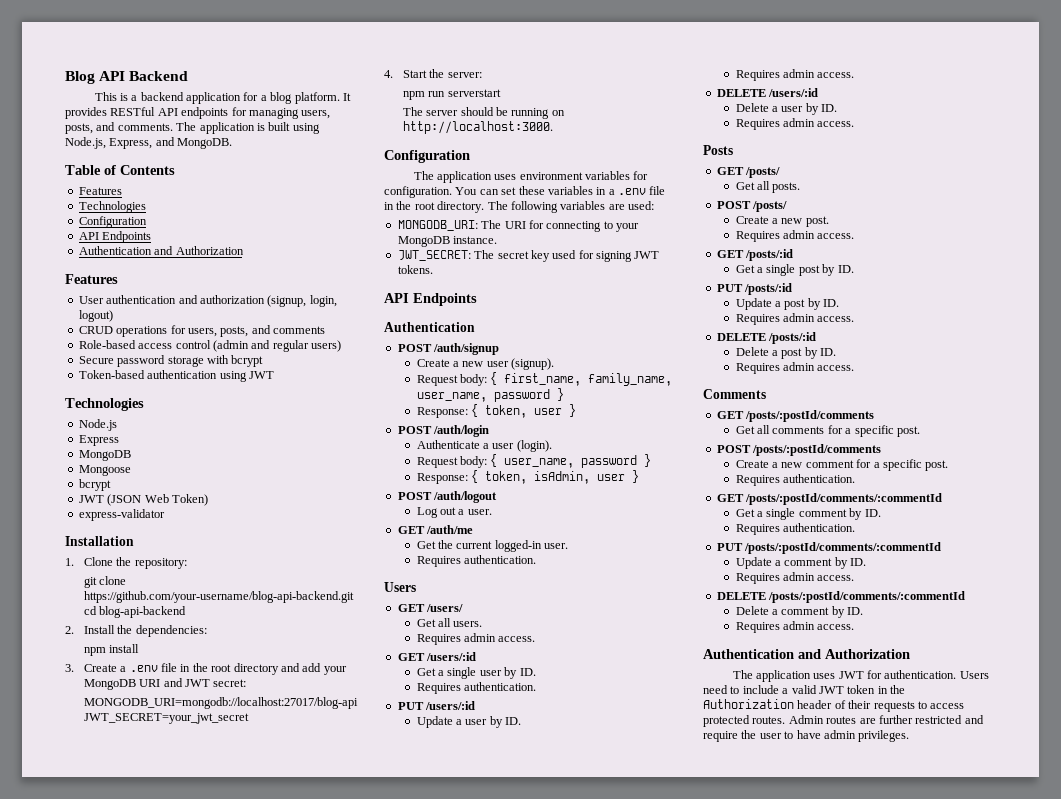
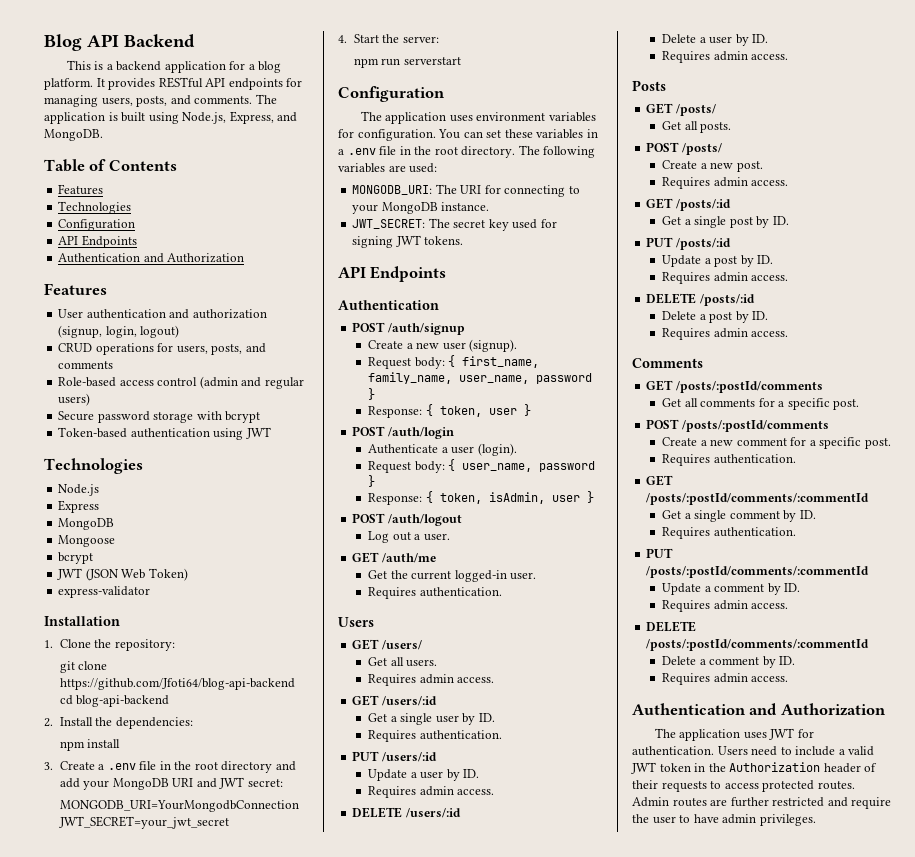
- git clone https://github.com/your-username/blog-api-backend.git cd blog-api-backend
+ git clone https://github.com/Jfoti64/blog-api-backend cd blog-api-backend
- MONGODB_URI=mongodb://localhost:27017/blog-api JWT_SECRET=your_jwt_secret
+ MONGODB_URI=YourMongodbConnection JWT_SECRET=your_jwt_secret
- The server should be running on http://localhost:3000.

